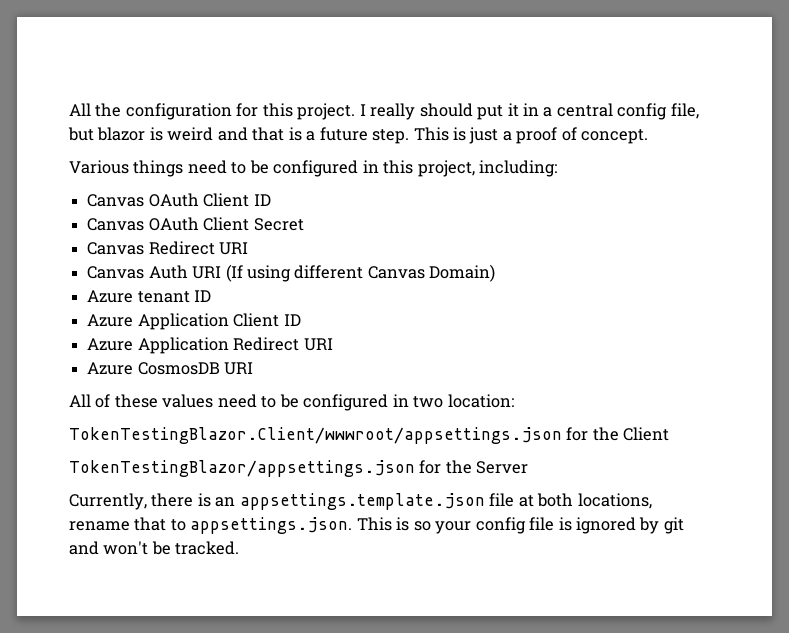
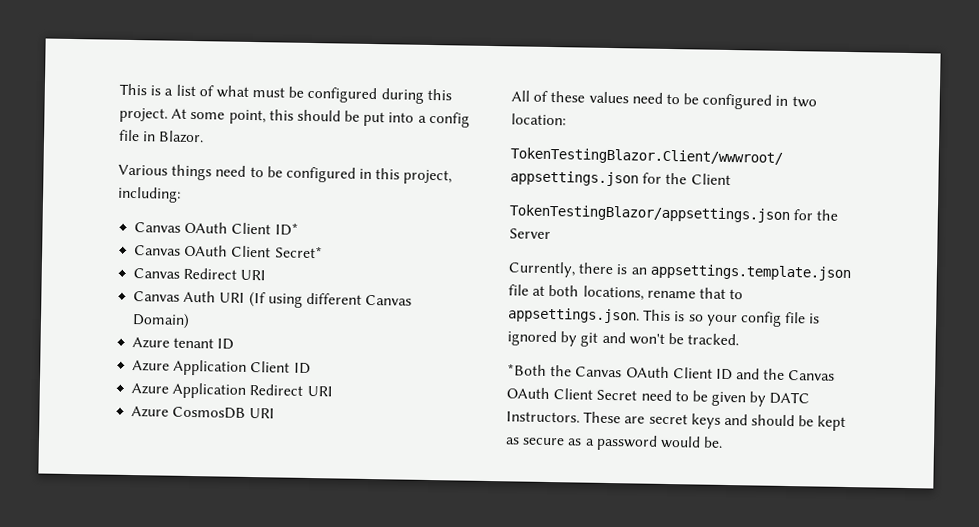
- All the configuration for this project. I really should put it in a central config file, but blazor is weird and that is a future step. This is just a proof of concept.
+ This is a list of what must be configured during this project. At some point, this should be put into a config file in Blazor.
- Canvas OAuth Client ID
- Canvas OAuth Client Secret
+ Canvas OAuth Client ID*
+ Canvas OAuth Client Secret*
+ *Both the Canvas OAuth Client ID and the Canvas OAuth Client Secret need to be given by DATC Instructors. These are secret keys and should be kept as secure as a password would be.

